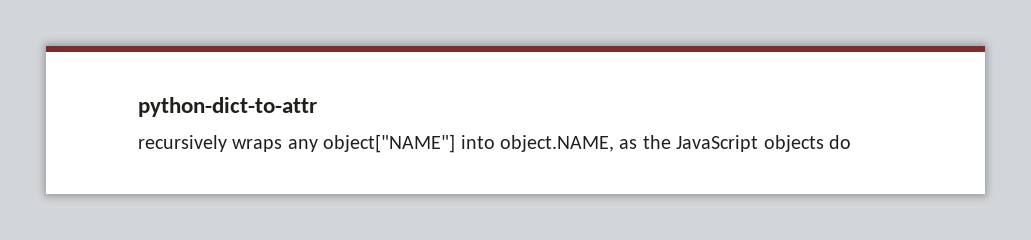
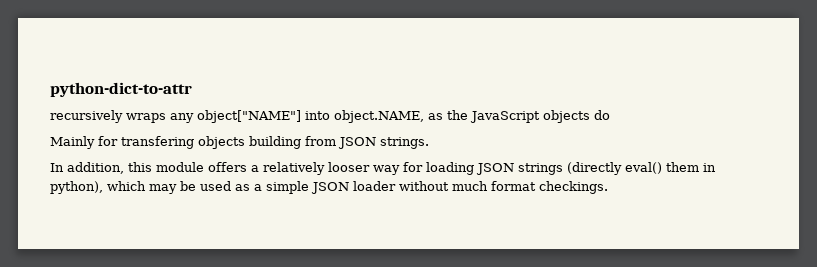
+ Mainly for transfering objects building from JSON strings.
+ In addition, this module offers a relatively looser way for loading JSON strings (directly eval() them in python), which may be used as a simple JSON loader without much format checkings.

